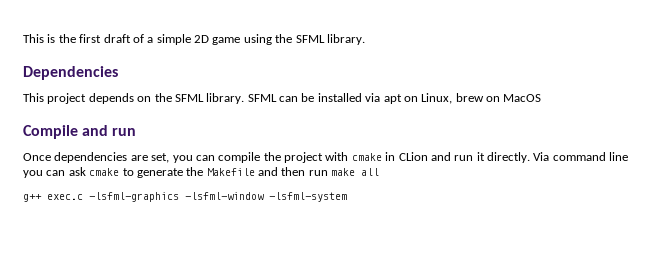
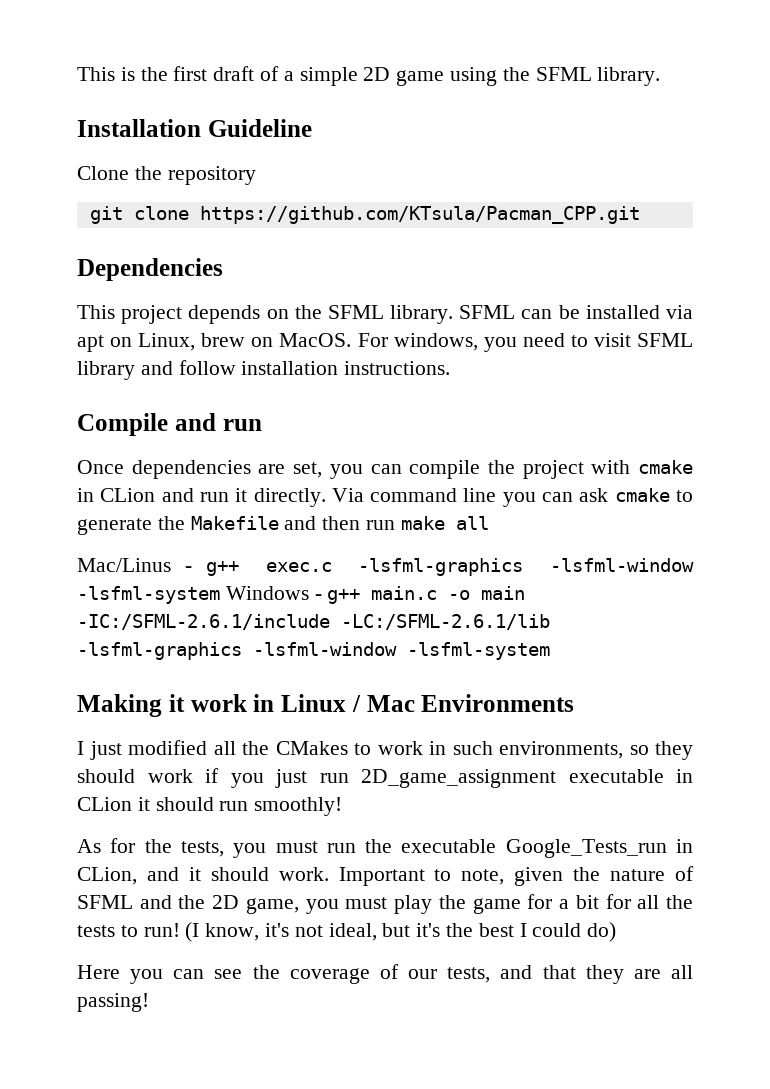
+ Installation Guideline
+ Clone the repository
+ git clone https://github.com/KTsula/Pacman_CPP.git
- SFML can be installed via apt on Linux, brew on MacOS
+ SFML can be installed via apt on Linux, brew on MacOS. For windows, you need to visit SFML library and follow installation instructions.
- g++ exec.c -lsfml-graphics -lsfml-window -lsfml-system
+ Mac/Linus - g++ exec.c -lsfml-graphics -lsfml-window -lsfml-system Windows - g++ main.c -o main -IC:/SFML-2.6.1/include -LC:/SFML-2.6.1/lib -lsfml-graphics -lsfml-window -lsfml-system
+ Making it work in Linux / Mac Environments
+ I just modified all the CMakes to work in such environments, so they should work if you just run 2D_game_assignment executable in CLion it should run smoothly!
+ As for the tests, you must run the executable Google_Tests_run in CLion, and it should work. Important to note, given the nature of SFML and the 2D game, you must play the game for a bit for all the tests to run! (I know, it's not ideal, but it's the best I could do)
+ Here you can see the coverage of our tests, and that they are all passing!

